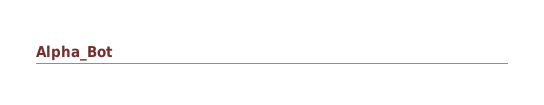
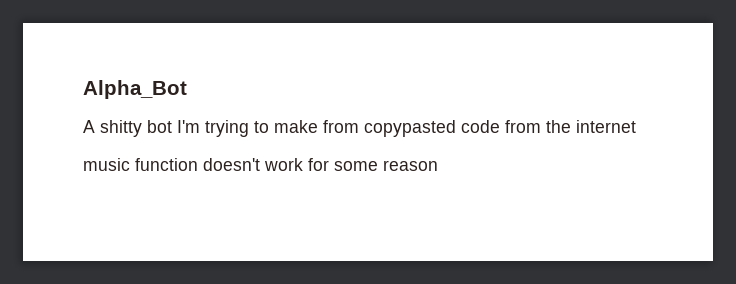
+ A shitty bot I'm trying to make from copypasted code from the internet
+ music function doesn't work for some reason

